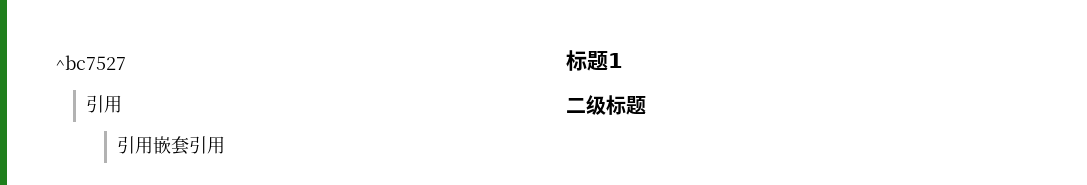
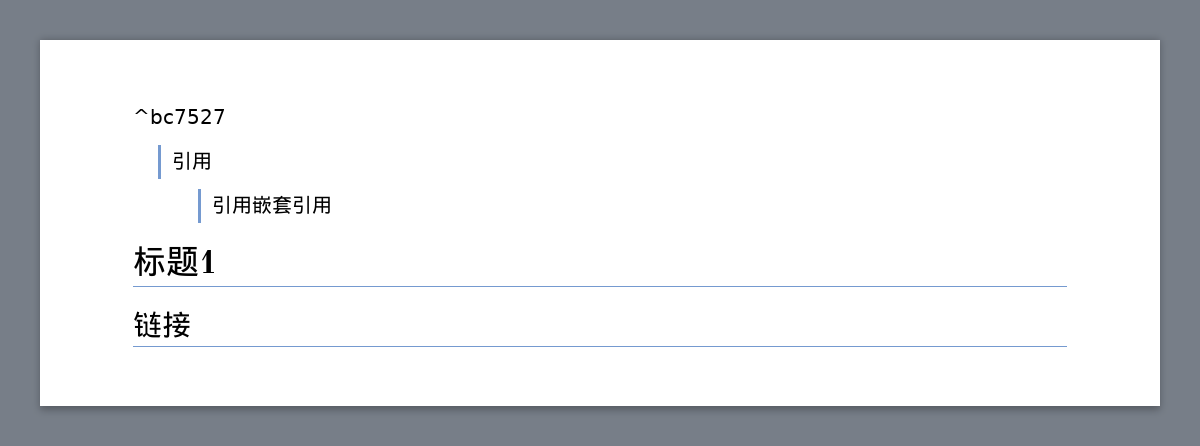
- 二级标题
+ 链接

